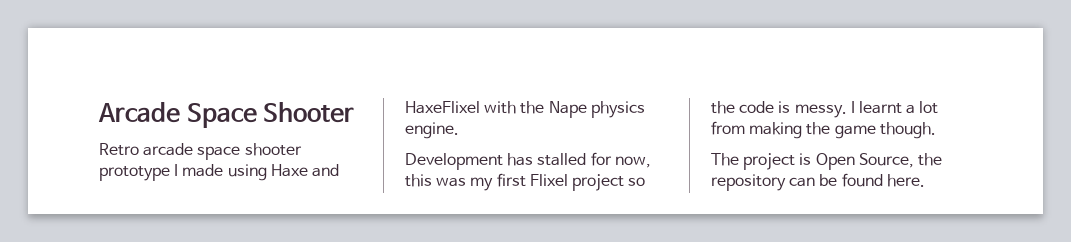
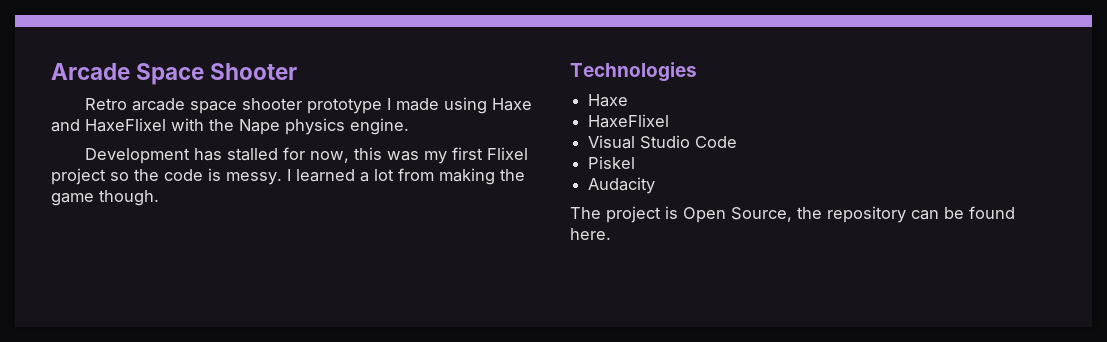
- I learnt a lot from making the game though.
+ I learned a lot from making the game though.
+ Technologies
+ Haxe
+ HaxeFlixel
+ Visual Studio Code
+ Piskel
+ Audacity

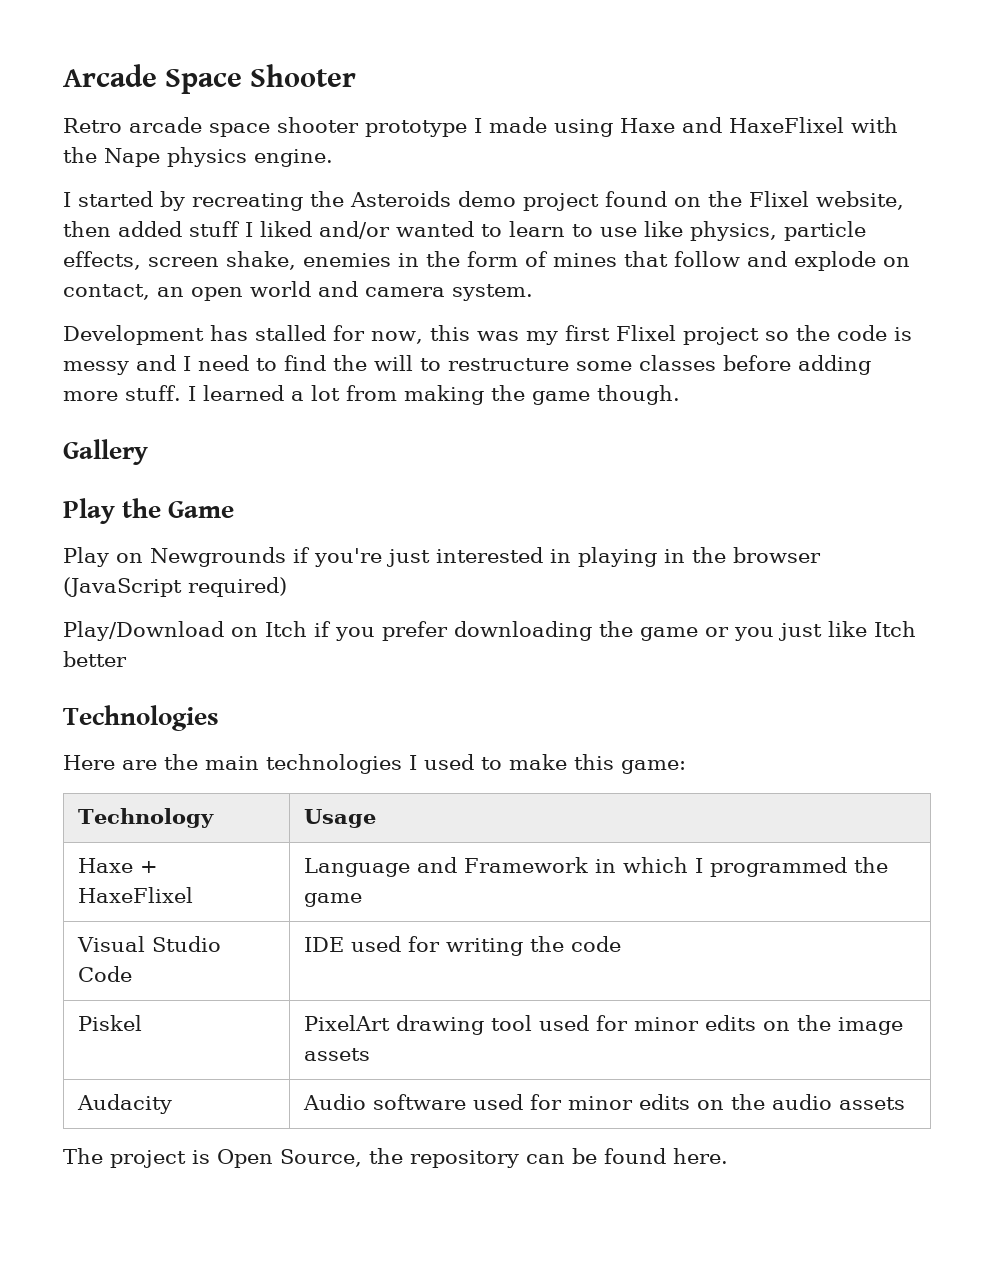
+ I started by recreating the Asteroids demo project found on the Flixel website, then added stuff I liked and/or wanted to learn to use like physics, particle effects, screen shake, enemies in the form of mines that follow and explode on contact, an open world and camera system.
- Development has stalled for now, this was my first Flixel project so the code is messy.
+ Development has stalled for now, this was my first Flixel project so the code is messy and I need to find the will to restructure some classes before adding more stuff.
+ Gallery
+ Play the Game
+ Play on Newgrounds if you're just interested in playing in the browser (JavaScript required)
+ Play/Download on Itch if you prefer downloading the game or you just like Itch better
  Technologies
- Haxe
- HaxeFlixel
- Visual Studio Code
- Piskel
- Audacity
+ Here are the main technologies I used to make this game:
+ Technology | Usage
+ Haxe + HaxeFlixel | Language and Framework in which I programmed the game
+ Visual Studio Code | IDE used for writing the code
+ Piskel | PixelArt drawing tool used for minor edits on the image assets
+ Audacity | Audio software used for minor edits on the audio assets

